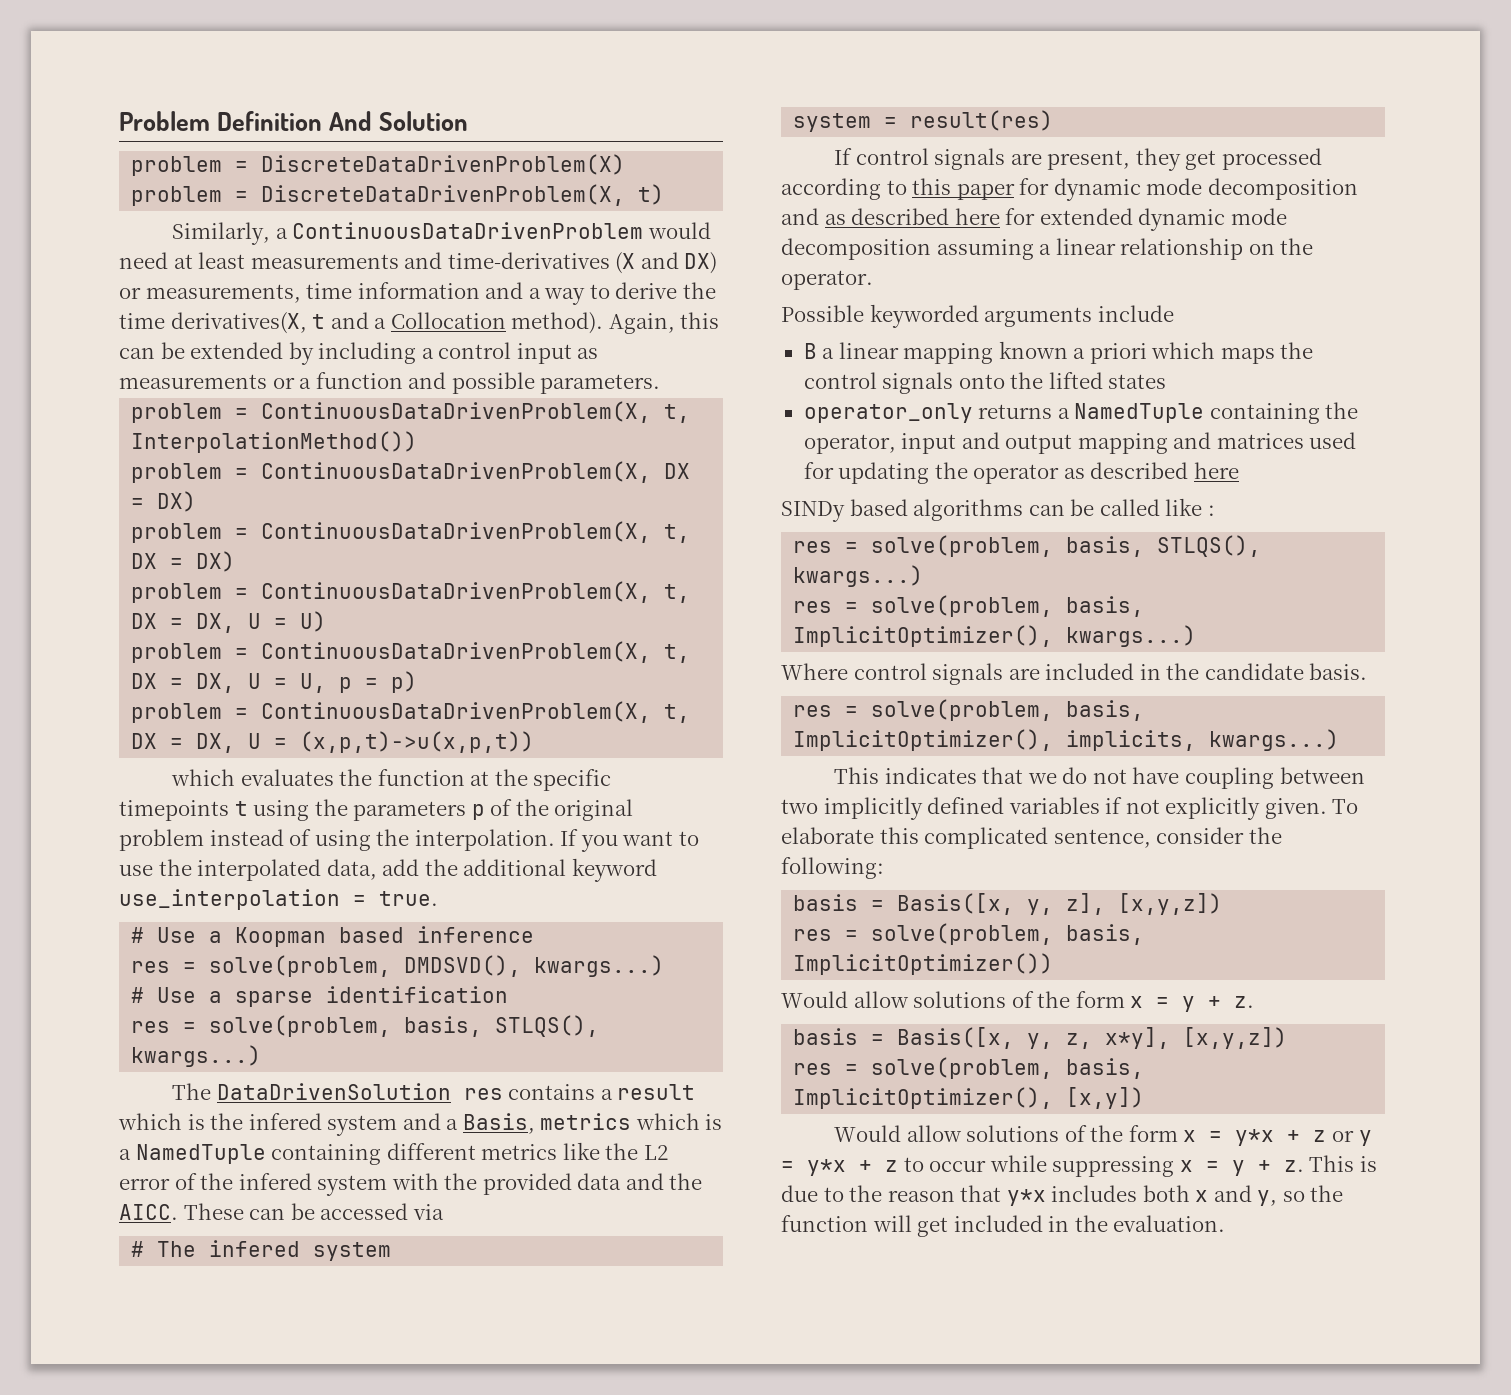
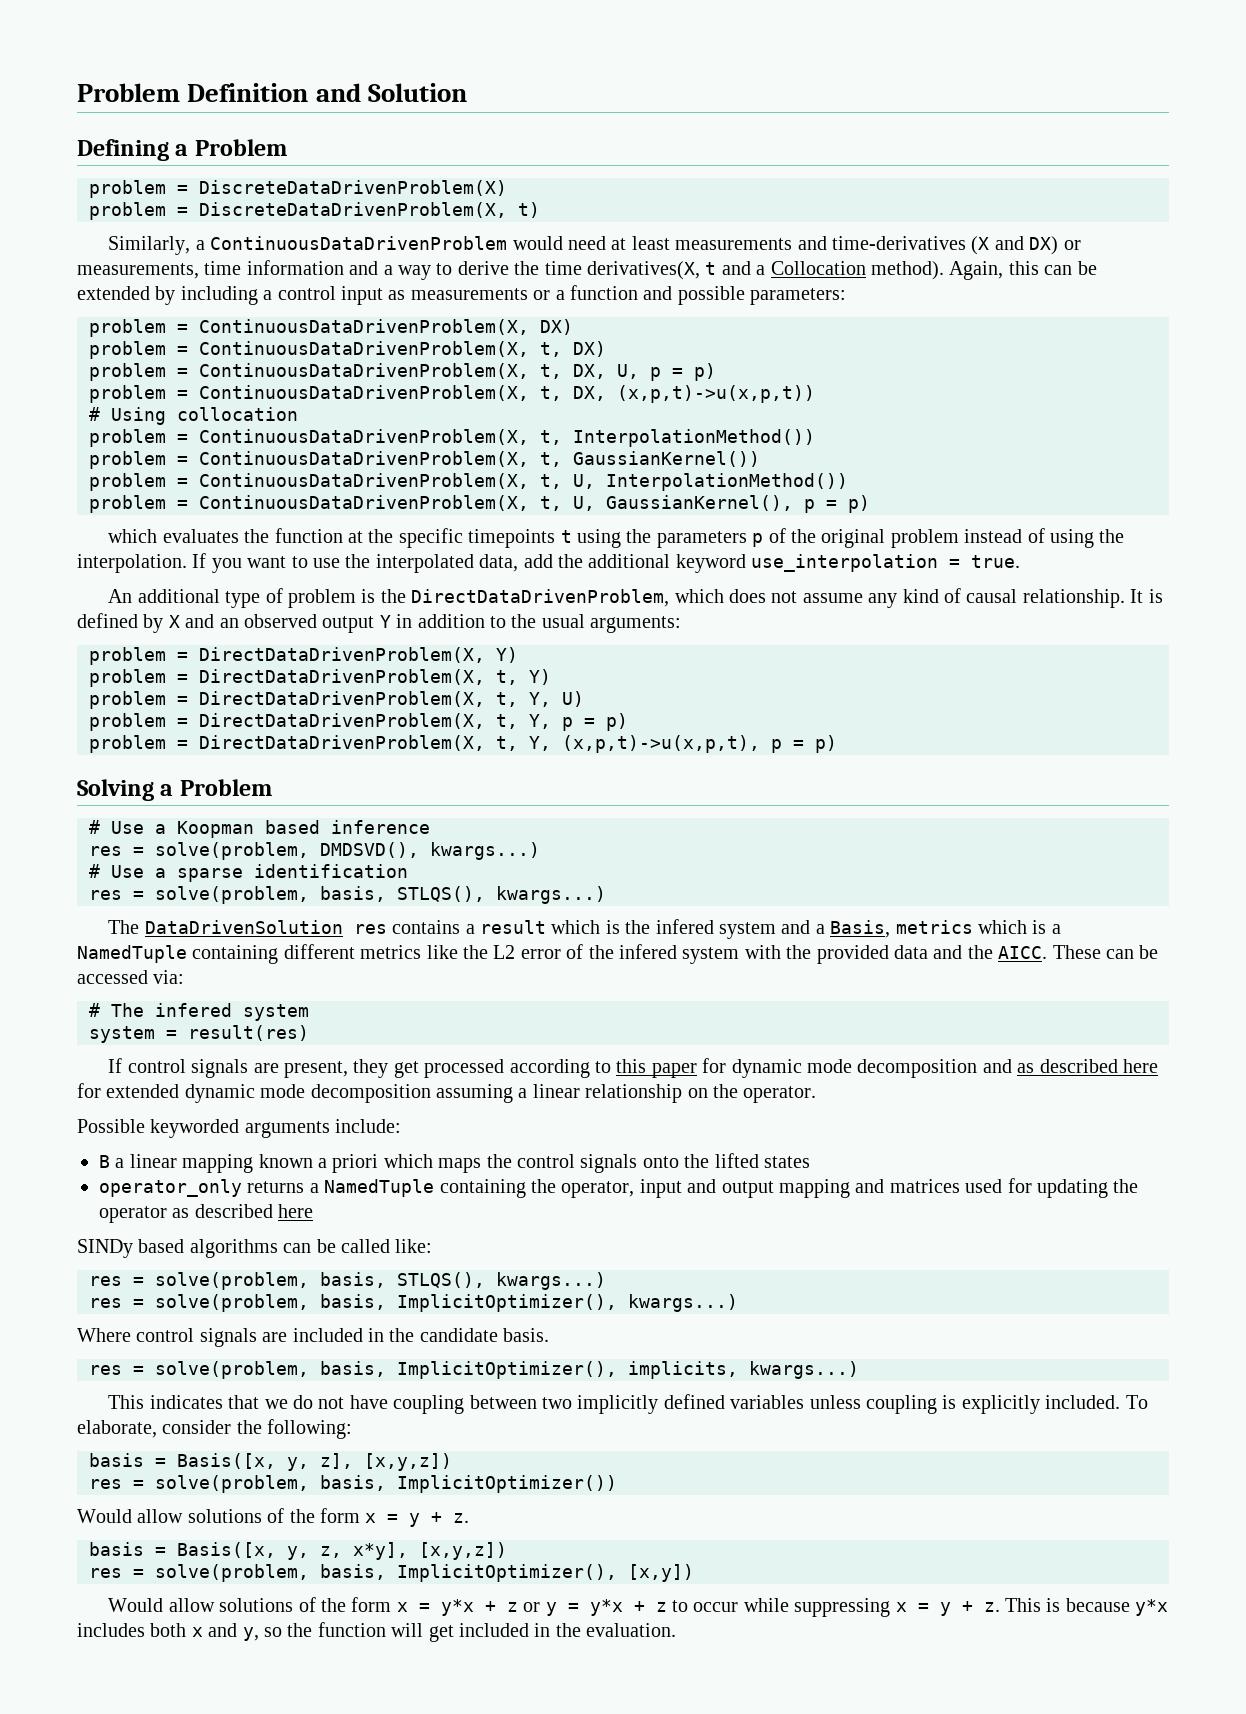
- Problem Definition And Solution
+ Problem Definition and Solution
+ Defining a Problem
- Again, this can be extended by including a control input as measurements or a function and possible parameters.
+ Again, this can be extended by including a control input as measurements or a function and possible parameters:
+ problem = ContinuousDataDrivenProblem(X, DX)
+ problem = ContinuousDataDrivenProblem(X, t, DX)
+ problem = ContinuousDataDrivenProblem(X, t, DX, U, p = p)
+ problem = ContinuousDataDrivenProblem(X, t, DX, (x,p,t)->u(x,p,t))
+ # Using collocation
- problem = ContinuousDataDrivenProblem(X, DX = DX)
- problem = ContinuousDataDrivenProblem(X, t, DX = DX)
- problem = ContinuousDataDrivenProblem(X, t, DX = DX, U = U)
- problem = ContinuousDataDrivenProblem(X, t, DX = DX, U = U, p = p)
- problem = ContinuousDataDrivenProblem(X, t, DX = DX, U = (x,p,t)->u(x,p,t))
+ problem = ContinuousDataDrivenProblem(X, t, GaussianKernel())
+ problem = ContinuousDataDrivenProblem(X, t, U, InterpolationMethod())
+ problem = ContinuousDataDrivenProblem(X, t, U, GaussianKernel(), p = p)
+ An additional type of problem is the DirectDataDrivenProblem, which does not assume any kind of causal relationship. It is defined by X and an observed output Y in addition to the usual arguments:
+ problem = DirectDataDrivenProblem(X, Y)
+ problem = DirectDataDrivenProblem(X, t, Y)
+ problem = DirectDataDrivenProblem(X, t, Y, U)
+ problem = DirectDataDrivenProblem(X, t, Y, p = p)
+ problem = DirectDataDrivenProblem(X, t, Y, (x,p,t)->u(x,p,t), p = p)
+ Solving a Problem
- These can be accessed via
+ These can be accessed via:
- Possible keyworded arguments include
+ Possible keyworded arguments include:
- SINDy based algorithms can be called like :
+ SINDy based algorithms can be called like:
- This indicates that we do not have coupling between two implicitly defined variables if not explicitly given. To elaborate this complicated sentence, consider the following:
+ This indicates that we do not have coupling between two implicitly defined variables unless coupling is explicitly included. To elaborate, consider the following:
- This is due to the reason that y*x includes both x and y, so the function will get included in the evaluation.
+ This is because y*x includes both x and y, so the function will get included in the evaluation.

